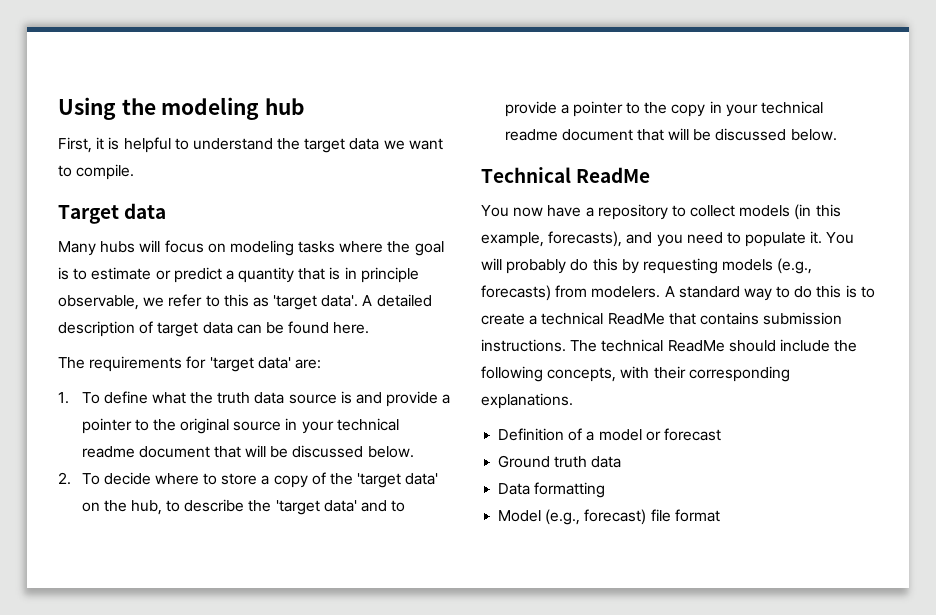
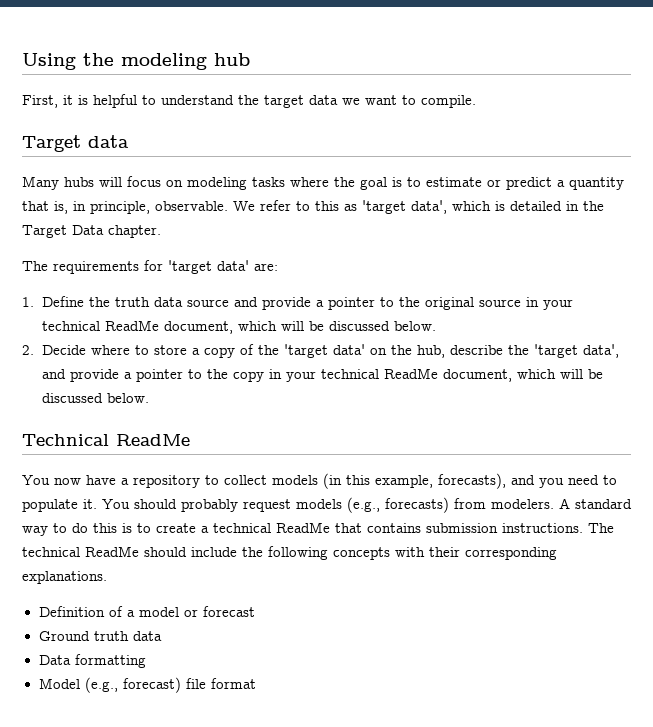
- Many hubs will focus on modeling tasks where the goal is to estimate or predict a quantity that is in principle observable, we refer to this as 'target data'. A detailed description of target data can be found here.
+ Many hubs will focus on modeling tasks where the goal is to estimate or predict a quantity that is, in principle, observable. We refer to this as 'target data', which is detailed in the Target Data chapter.
- 1. To define what the truth data source is and provide a pointer to the original source in your technical readme document that will be discussed below.
+ 1. Define the truth data source and provide a pointer to the original source in your technical ReadMe document, which will be discussed below.
- 2. To decide where to store a copy of the 'target data' on the hub, to describe the 'target data' and to provide a pointer to the copy in your technical readme document that will be discussed below.
+ 2. Decide where to store a copy of the 'target data' on the hub, describe the 'target data', and provide a pointer to the copy in your technical ReadMe document, which will be discussed below.
- You will probably do this by requesting models (e.g., forecasts) from modelers.
+ You should probably request models (e.g., forecasts) from modelers.
- The technical ReadMe should include the following concepts, with their corresponding explanations.
+ The technical ReadMe should include the following concepts with their corresponding explanations.

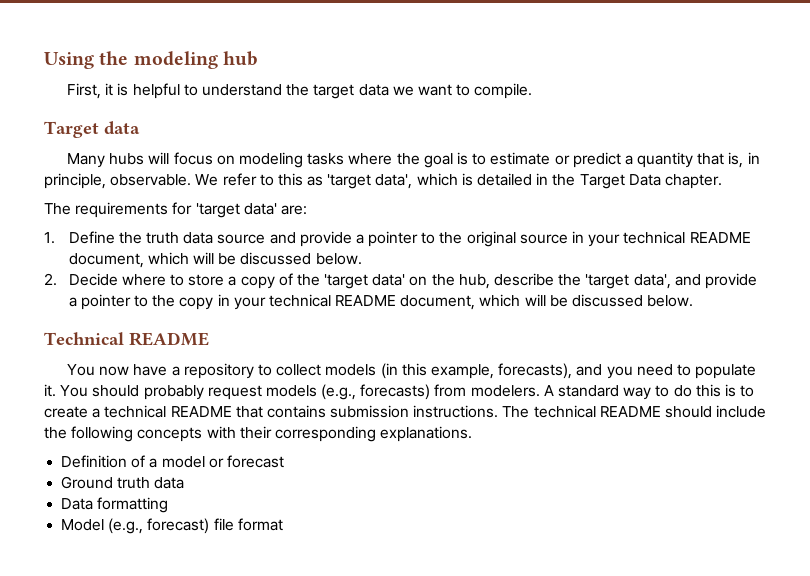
- 1. Define the truth data source and provide a pointer to the original source in your technical ReadMe document, which will be discussed below.
+ 1. Define the truth data source and provide a pointer to the original source in your technical README document, which will be discussed below.
- 2. Decide where to store a copy of the 'target data' on the hub, describe the 'target data', and provide a pointer to the copy in your technical ReadMe document, which will be discussed below.
+ 2. Decide where to store a copy of the 'target data' on the hub, describe the 'target data', and provide a pointer to the copy in your technical README document, which will be discussed below.
- Technical ReadMe
+ Technical README
- A standard way to do this is to create a technical ReadMe that contains submission instructions.
+ A standard way to do this is to create a technical README that contains submission instructions.
- The technical ReadMe should include the following concepts with their corresponding explanations.
+ The technical README should include the following concepts with their corresponding explanations.

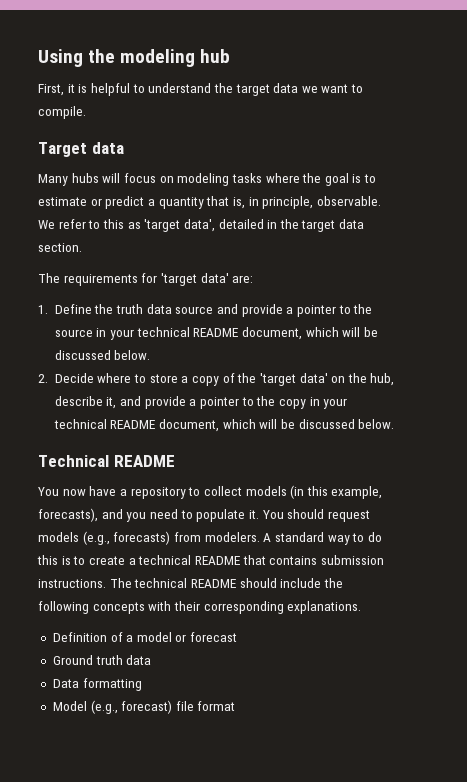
- We refer to this as 'target data', which is detailed in the Target Data chapter.
+ We refer to this as 'target data', detailed in the target data section.
- 1. Define the truth data source and provide a pointer to the original source in your technical README document, which will be discussed below.
+ 1. Define the truth data source and provide a pointer to the source in your technical README document, which will be discussed below.
- 2. Decide where to store a copy of the 'target data' on the hub, describe the 'target data', and provide a pointer to the copy in your technical README document, which will be discussed below.
+ 2. Decide where to store a copy of the 'target data' on the hub, describe it, and provide a pointer to the copy in your technical README document, which will be discussed below.
- You should probably request models (e.g., forecasts) from modelers.
+ You should request models (e.g., forecasts) from modelers.

